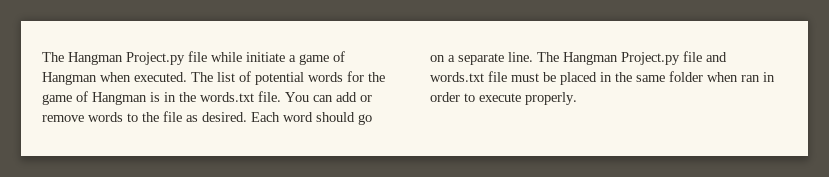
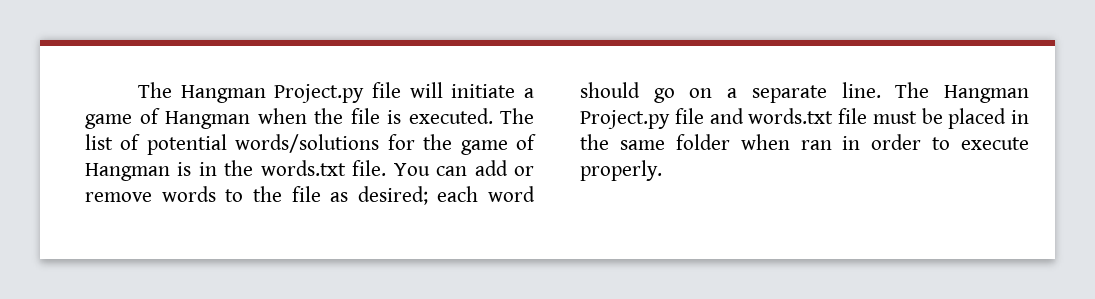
- The Hangman Project.py file while initiate a game of Hangman when executed.
+ The Hangman Project.py file will initiate a game of Hangman when the file is executed.
- The list of potential words for the game of Hangman is in the words.txt file.
+ The list of potential words/solutions for the game of Hangman is in the words.txt file.
- You can add or remove words to the file as desired. Each word should go on a separate line.
+ You can add or remove words to the file as desired; each word should go on a separate line.

